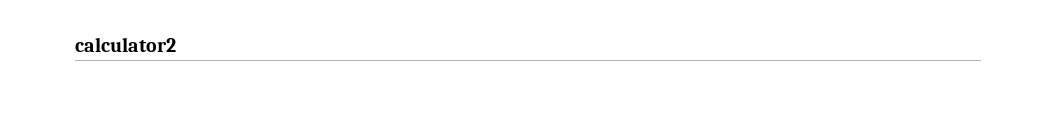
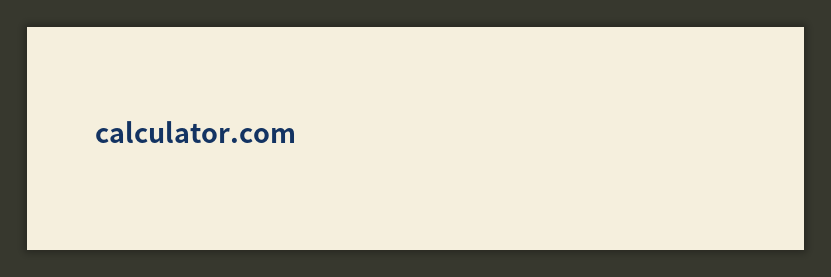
- calculator2
+ calculator.com

